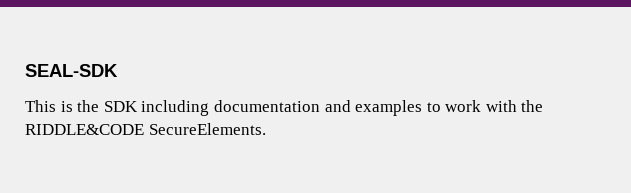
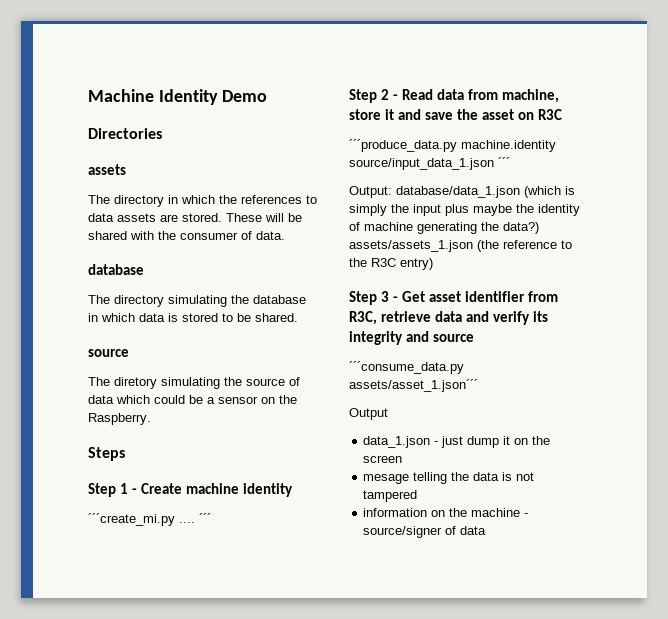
- SEAL-SDK
- This is the SDK including documentation and examples to work with the RIDDLE&CODE SecureElements.
+ Machine Identity Demo
+ Directories
+ assets
+ The directory in which the references to data assets are stored. These will be shared with the consumer of data.
+ database
+ The directory simulating the database in which data is stored to be shared.
+ source
+ The diretory simulating the source of data which could be a sensor on the Raspberry.
+ Steps
+ Step 1 - Create machine identity
+ ´´´create_mi.py .... ´´´
+ Step 2 - Read data from machine, store it and save the asset on R3C
+ ´´´produce_data.py machine.identity source/input_data_1.json ´´´
+ Output: database/data_1.json (which is simply the input plus maybe the identity of machine generating the data?) assets/assets_1.json (the reference to the R3C entry)
+ Step 3 - Get asset identifier from R3C, retrieve data and verify its integrity and source
+ ´´´consume_data.py assets/asset_1.json´´´
+ Output
+ data_1.json - just dump it on the screen
+ mesage telling the data is not tampered
+ information on the machine - source/signer of data

